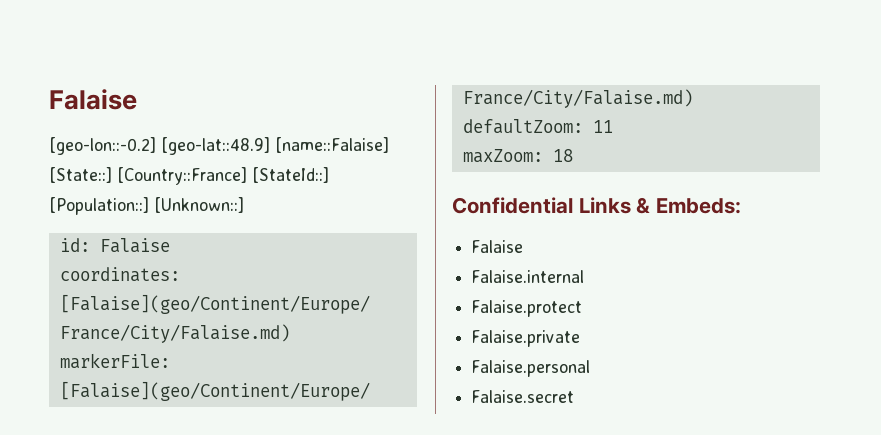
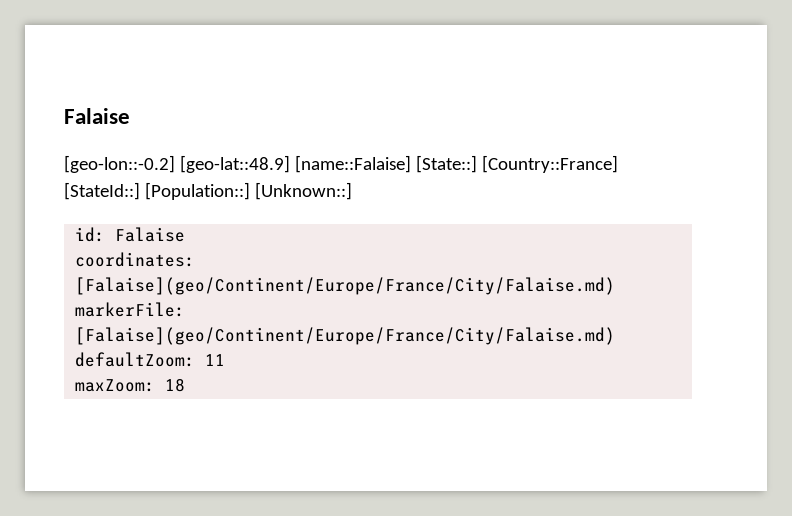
- Confidential Links & Embeds:
- Falaise
- Falaise.internal
- Falaise.protect
- Falaise.private
- Falaise.personal
- Falaise.secret

